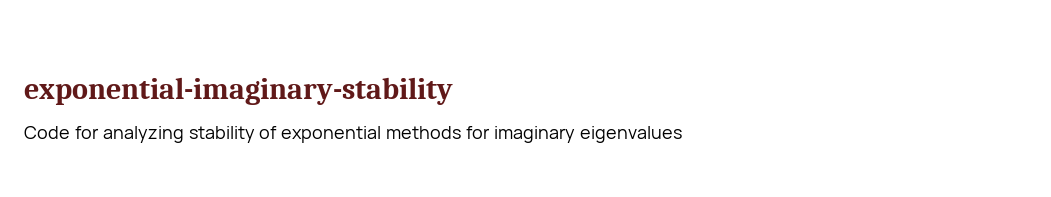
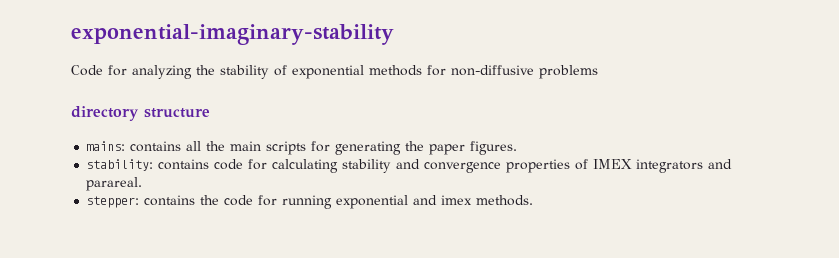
- Code for analyzing stability of exponential methods for imaginary eigenvalues
+ Code for analyzing the stability of exponential methods for non-diffusive problems
+ directory structure
+ mains: contains all the main scripts for generating the paper figures.
+ stability: contains code for calculating stability and convergence properties of IMEX integrators and parareal.
+ stepper: contains the code for running exponential and imex methods.

